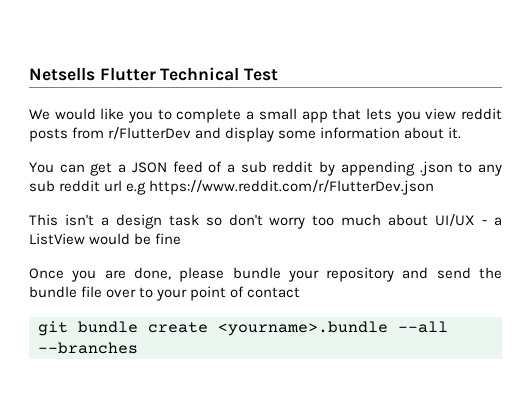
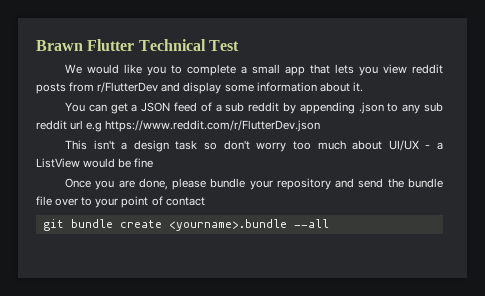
- Netsells Flutter Technical Test
+ Brawn Flutter Technical Test
- git bundle create <yourname>.bundle --all --branches
+ git bundle create <yourname>.bundle --all

